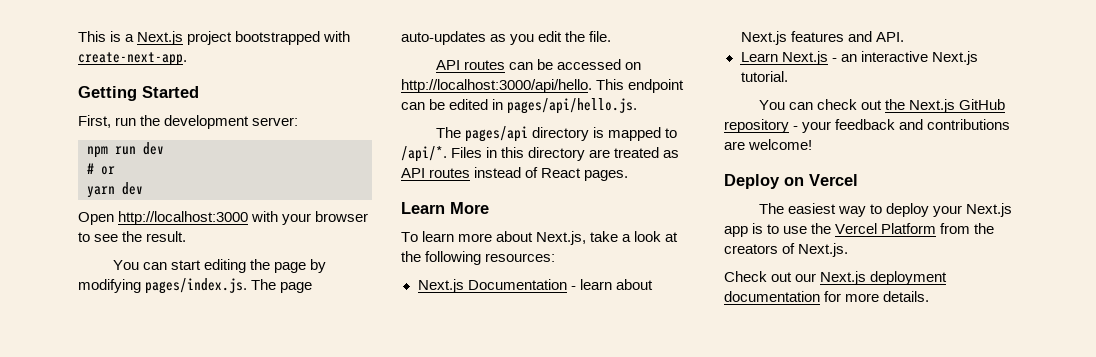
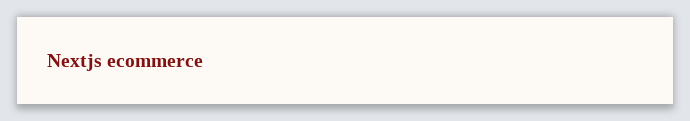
- This is a Next.js project bootstrapped with create-next-app.
- Getting Started
- First, run the development server:
- npm run dev
- # or
- yarn dev
- Open http://localhost:3000 with your browser to see the result.
- You can start editing the page by modifying pages/index.js. The page auto-updates as you edit the file.
- API routes can be accessed on http://localhost:3000/api/hello. This endpoint can be edited in pages/api/hello.js.
- The pages/api directory is mapped to /api/*. Files in this directory are treated as API routes instead of React pages.
- Learn More
- To learn more about Next.js, take a look at the following resources:
- Next.js Documentation - learn about Next.js features and API.
- Learn Next.js - an interactive Next.js tutorial.
- You can check out the Next.js GitHub repository - your feedback and contributions are welcome!
- Deploy on Vercel
- The easiest way to deploy your Next.js app is to use the Vercel Platform from the creators of Next.js.
- Check out our Next.js deployment documentation for more details.
+ Nextjs ecommerce

